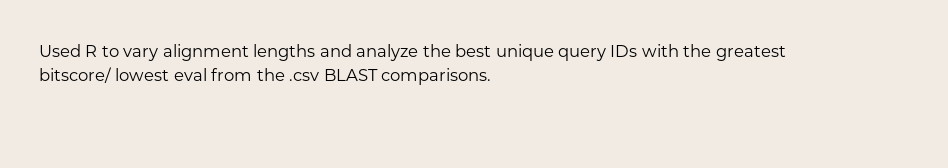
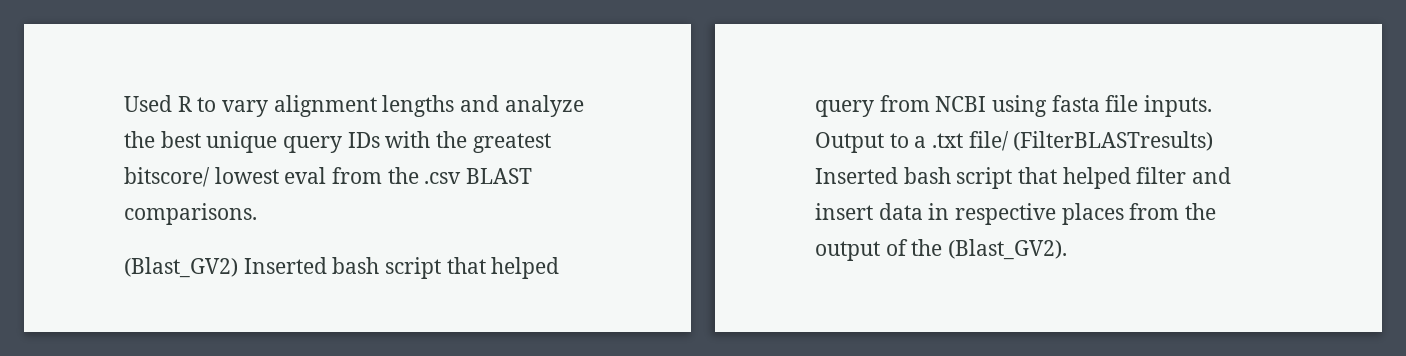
+ (Blast_GV2) Inserted bash script that helped query from NCBI using fasta file inputs. Output to a .txt file/ (FilterBLASTresults) Inserted bash script that helped filter and insert data in respective places from the output of the (Blast_GV2).

